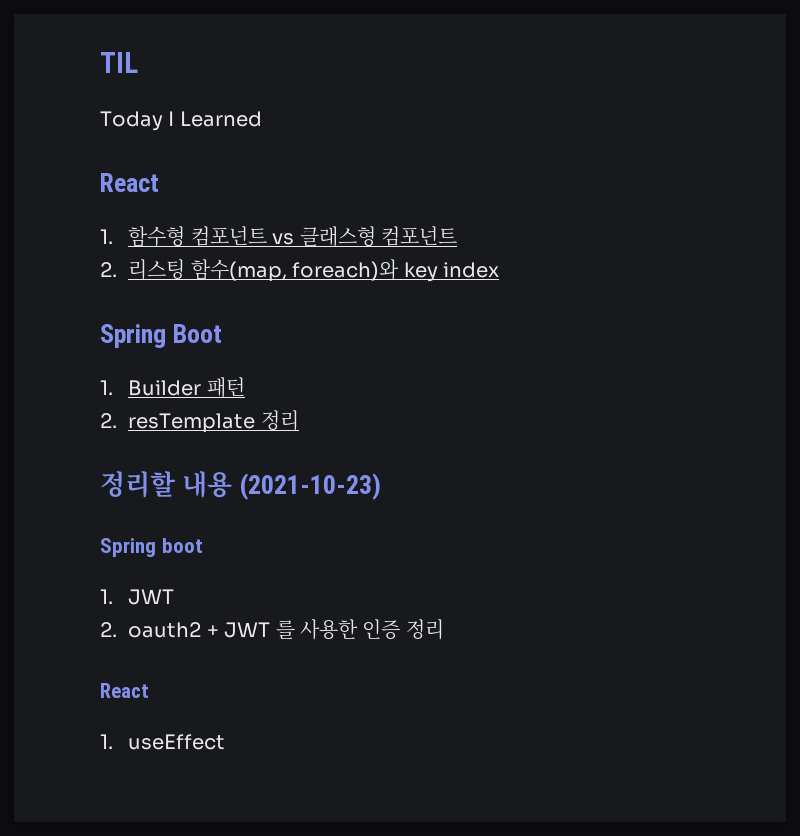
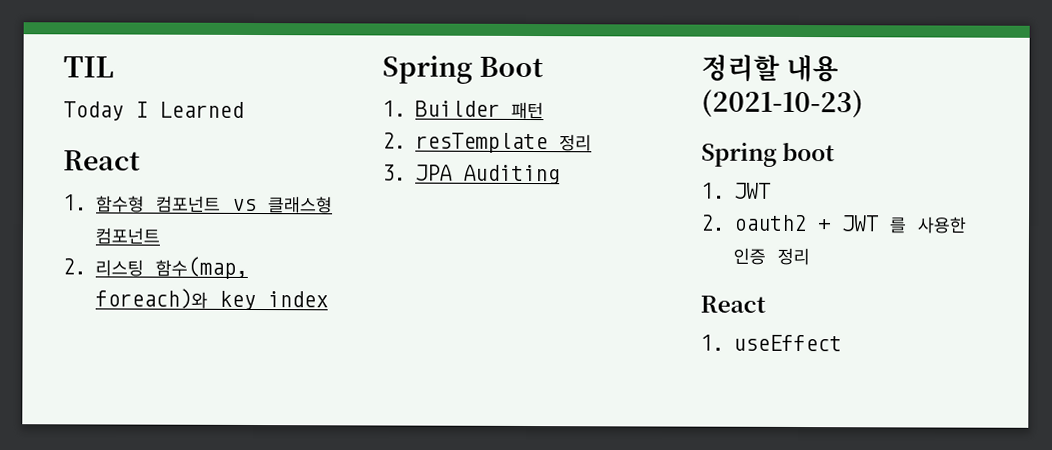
+ 3. JPA Auditing

